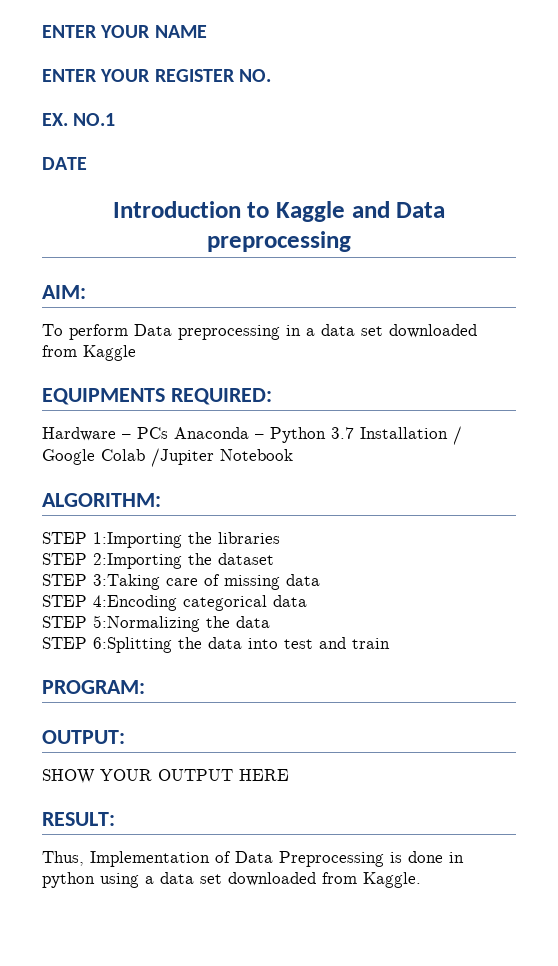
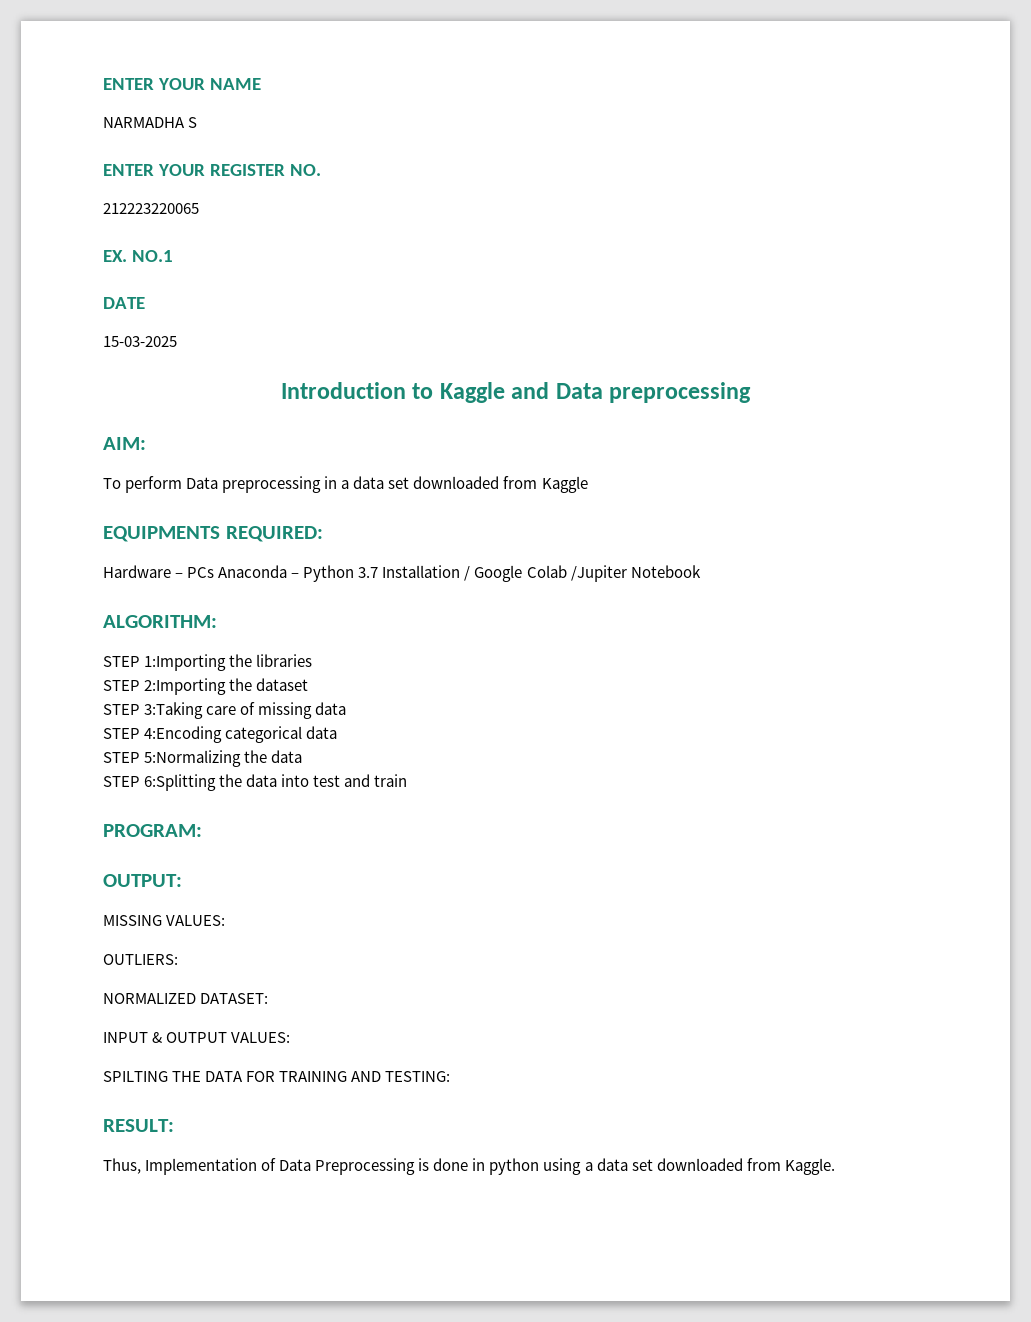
+ NARMADHA S
+ 212223220065
+ 15-03-2025
- SHOW YOUR OUTPUT HERE
+ MISSING VALUES:
+ OUTLIERS:
+ NORMALIZED DATASET:
+ INPUT & OUTPUT VALUES:
+ SPILTING THE DATA FOR TRAINING AND TESTING:

